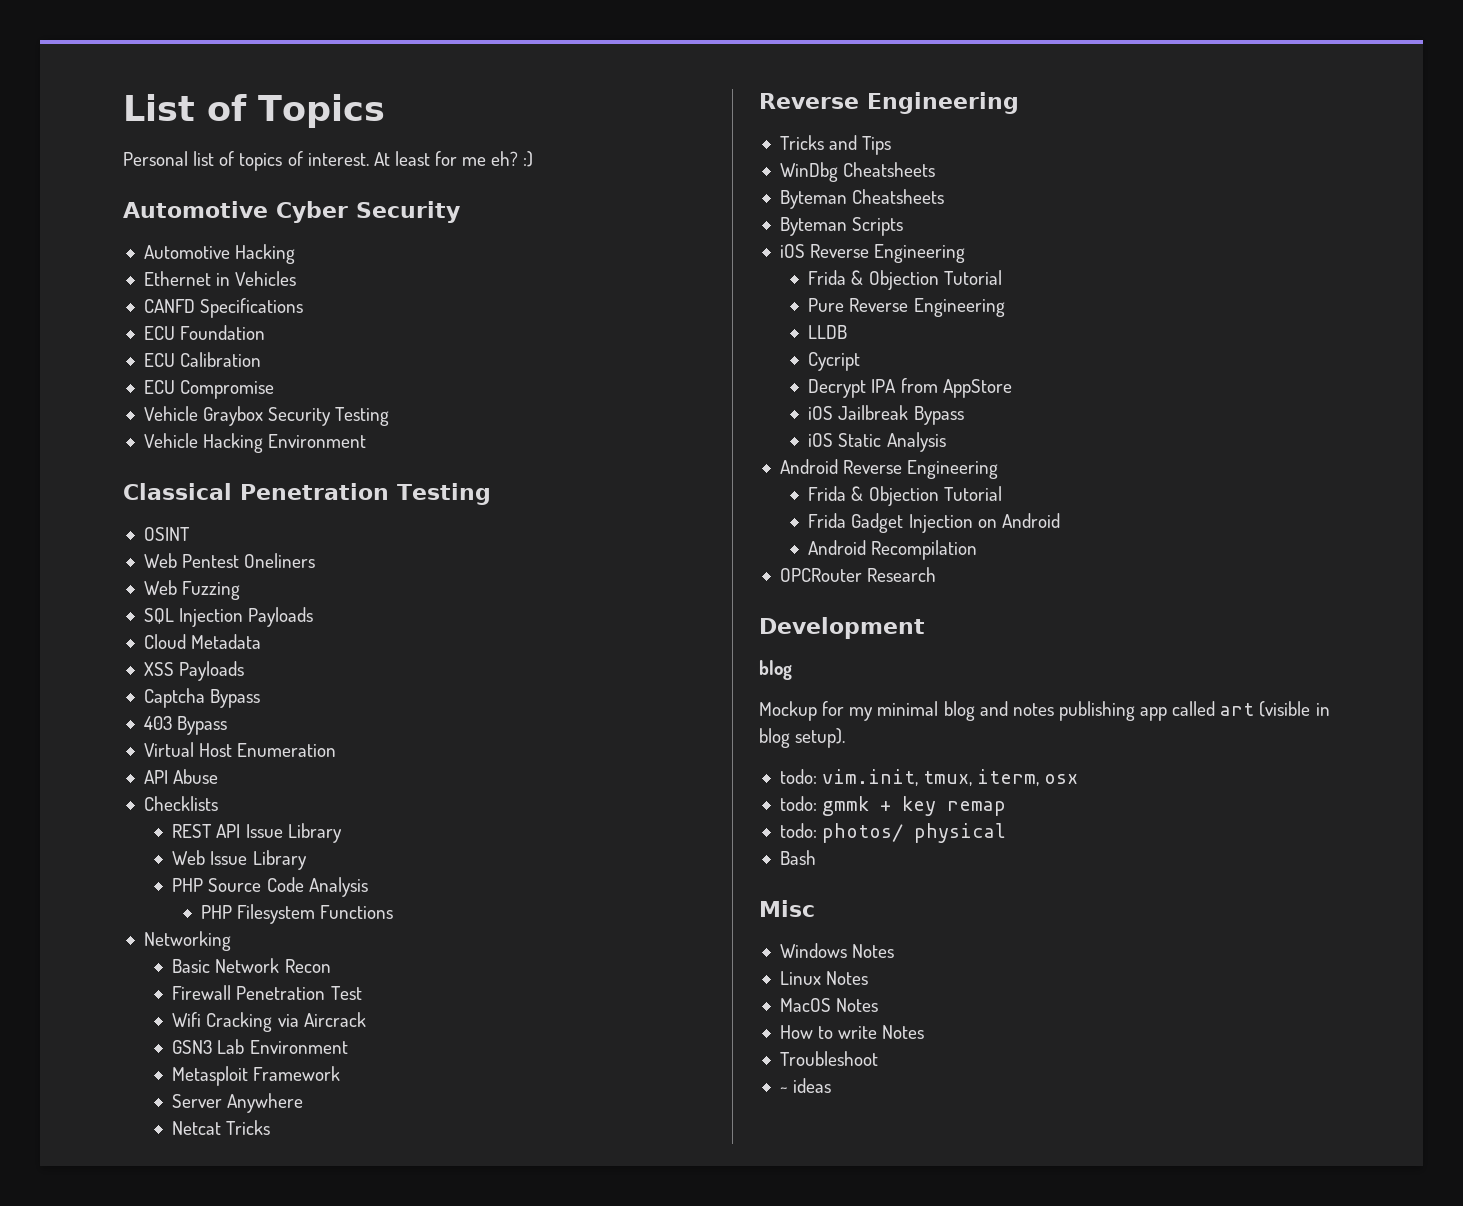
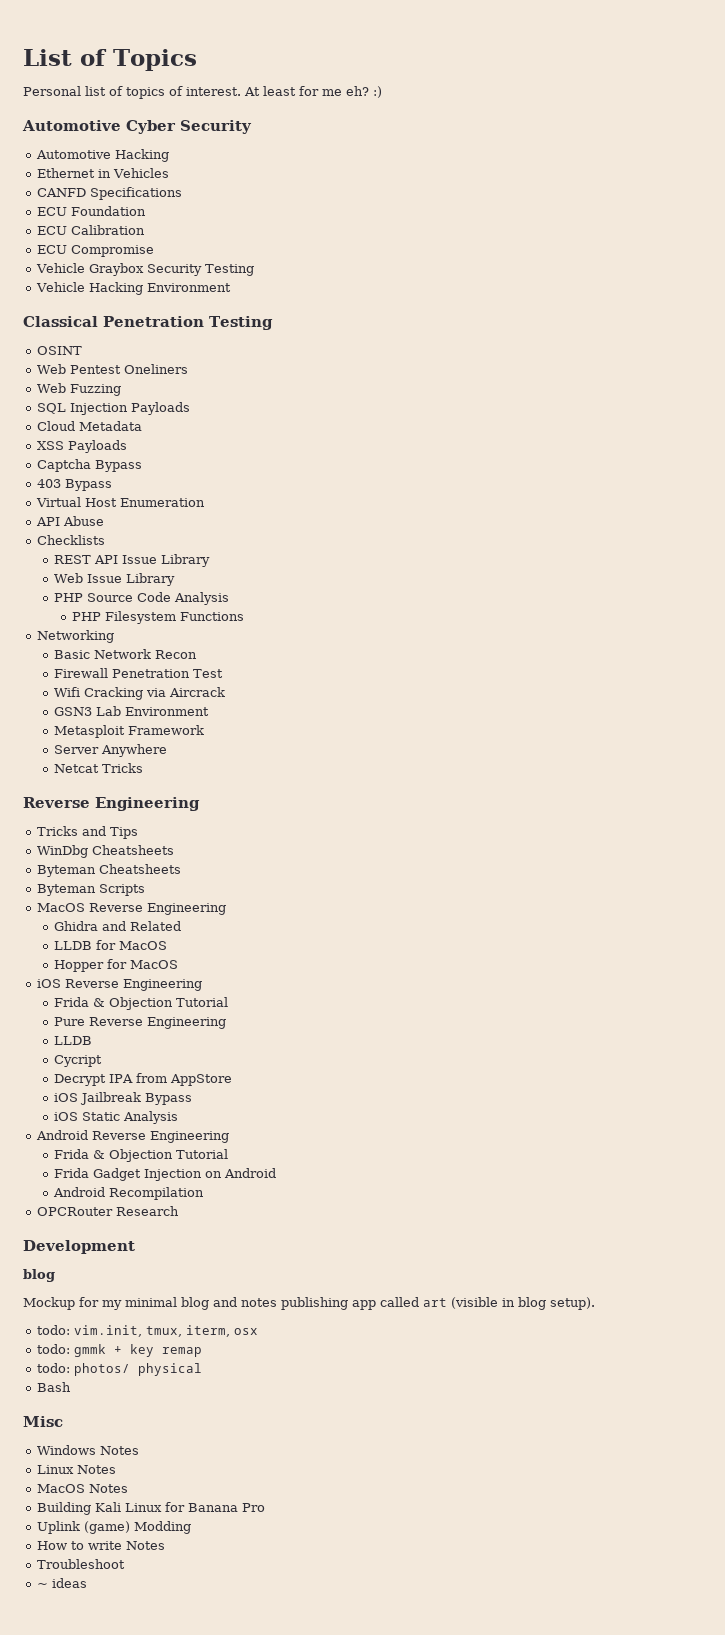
+ MacOS Reverse Engineering
+ Ghidra and Related
+ LLDB for MacOS
+ Hopper for MacOS
+ Building Kali Linux for Banana Pro
+ Uplink (game) Modding

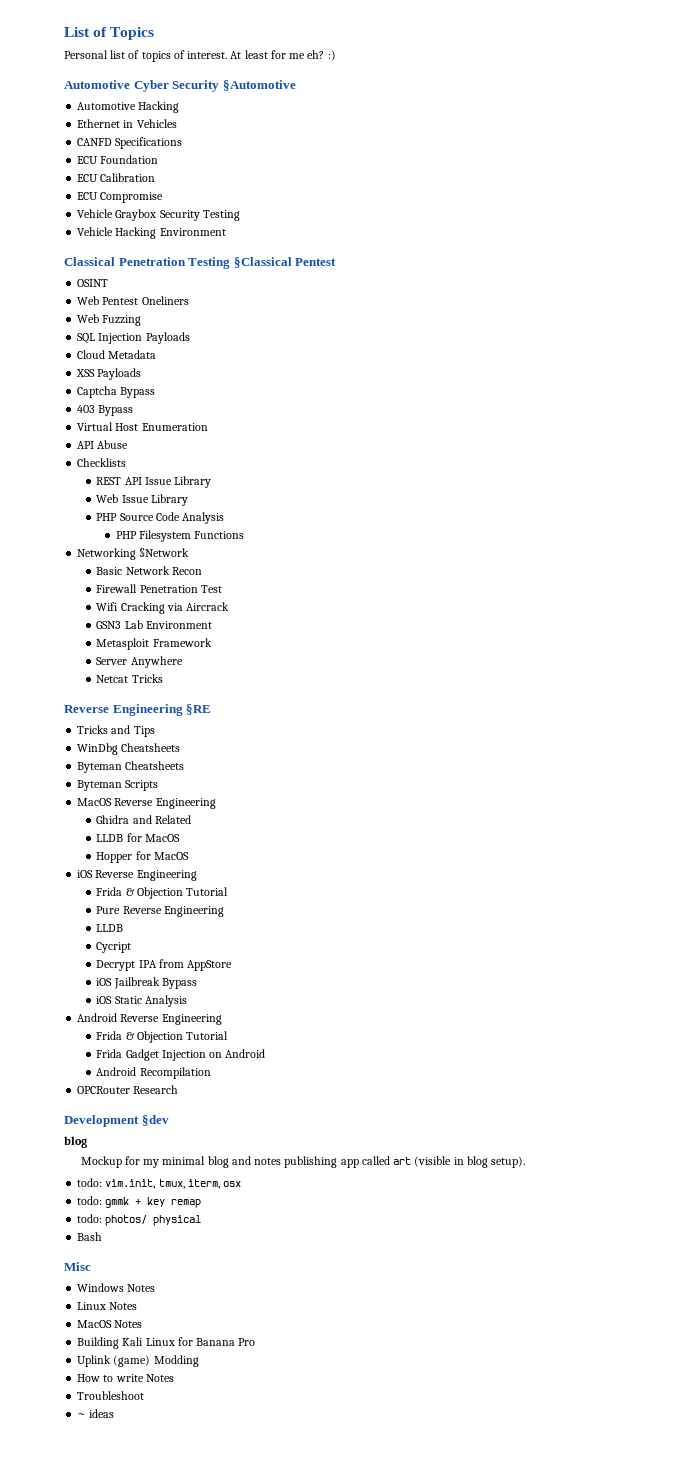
- Automotive Cyber Security
+ Automotive Cyber Security §Automotive
- Classical Penetration Testing
+ Classical Penetration Testing §Classical Pentest
- Networking
+ Networking §Network
  Netcat Tricks
- Reverse Engineering
+ Reverse Engineering §RE
- Development
+ Development §dev

